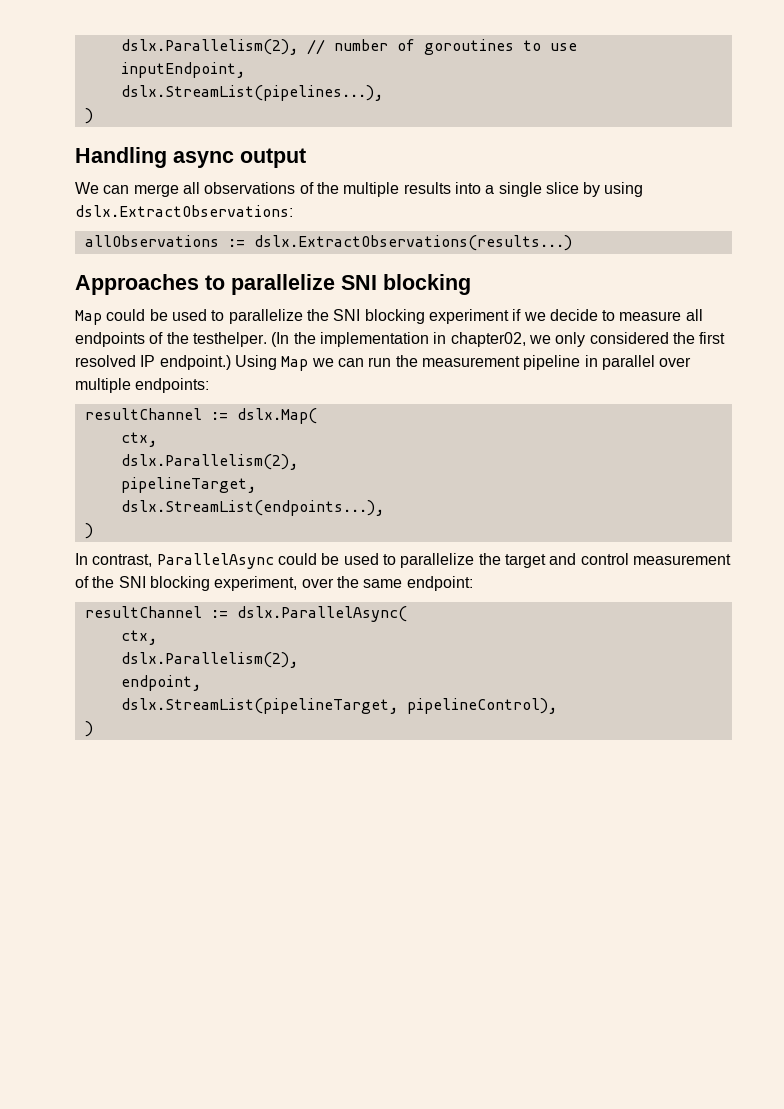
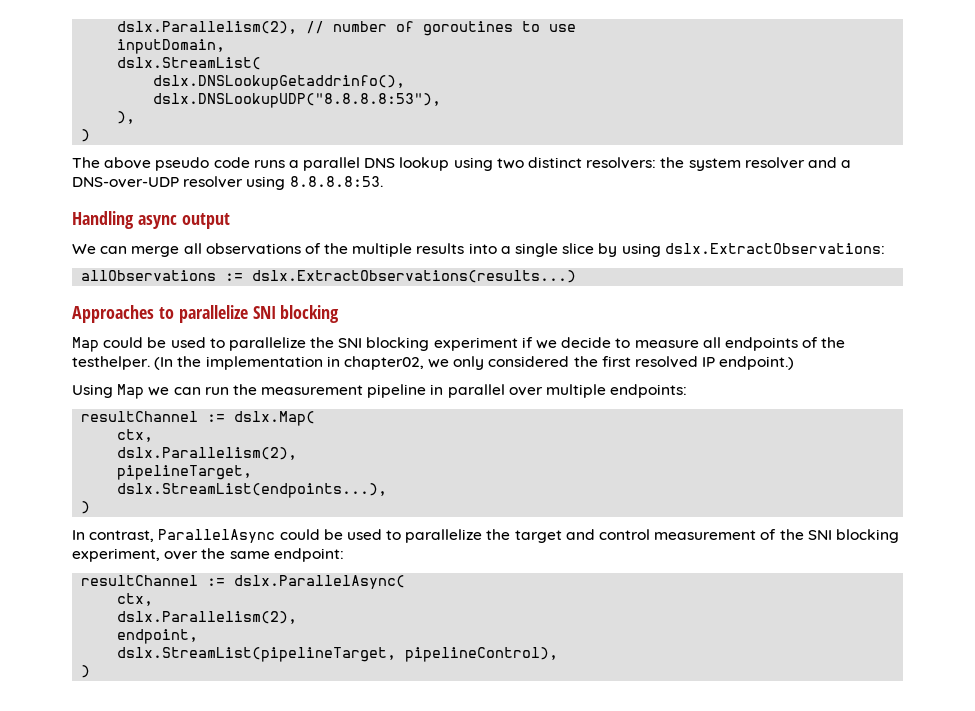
- inputEndpoint,
- dslx.StreamList(pipelines...),
+ inputDomain,
+ dslx.StreamList(
+ dslx.DNSLookupGetaddrinfo(),
+ dslx.DNSLookupUDP("8.8.8.8:53"),
+ ),
  )
+ The above pseudo code runs a parallel DNS lookup using two distinct resolvers: the system resolver and a DNS-over-UDP resolver using 8.8.8.8:53.
- (In the implementation in chapter02, we only considered the first resolved IP endpoint.) Using Map we can run the measurement pipeline in parallel over multiple endpoints:
+ (In the implementation in chapter02, we only considered the first resolved IP endpoint.)
+ Using Map we can run the measurement pipeline in parallel over multiple endpoints:

